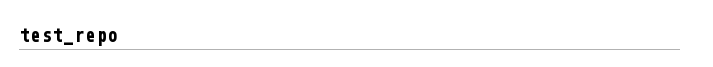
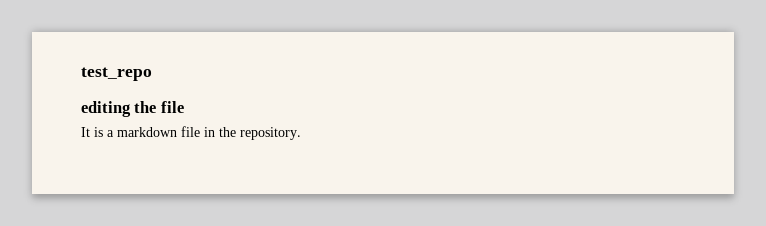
+ editing the file
+ It is a markdown file in the repository.

